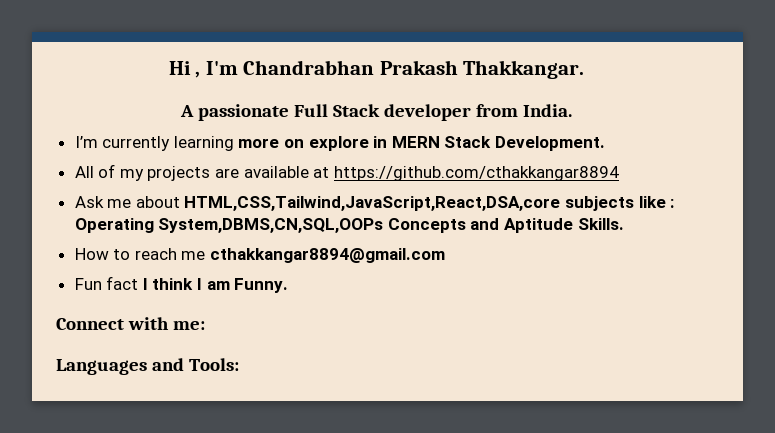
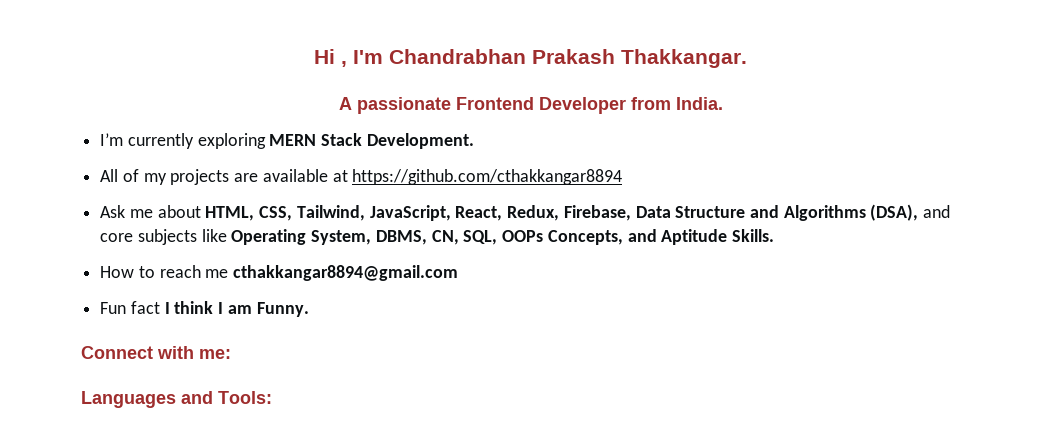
- A passionate Full Stack developer from India.
+ A passionate Frontend Developer from India.
- I’m currently learning more on explore in MERN Stack Development.
+ I’m currently exploring MERN Stack Development.
- Ask me about HTML,CSS,Tailwind,JavaScript,React,DSA,core subjects like : Operating System,DBMS,CN,SQL,OOPs Concepts and Aptitude Skills.
+ Ask me about HTML, CSS, Tailwind, JavaScript, React, Redux, Firebase, Data Structure and Algorithms (DSA), and core subjects like Operating System, DBMS, CN, SQL, OOPs Concepts, and Aptitude Skills.

